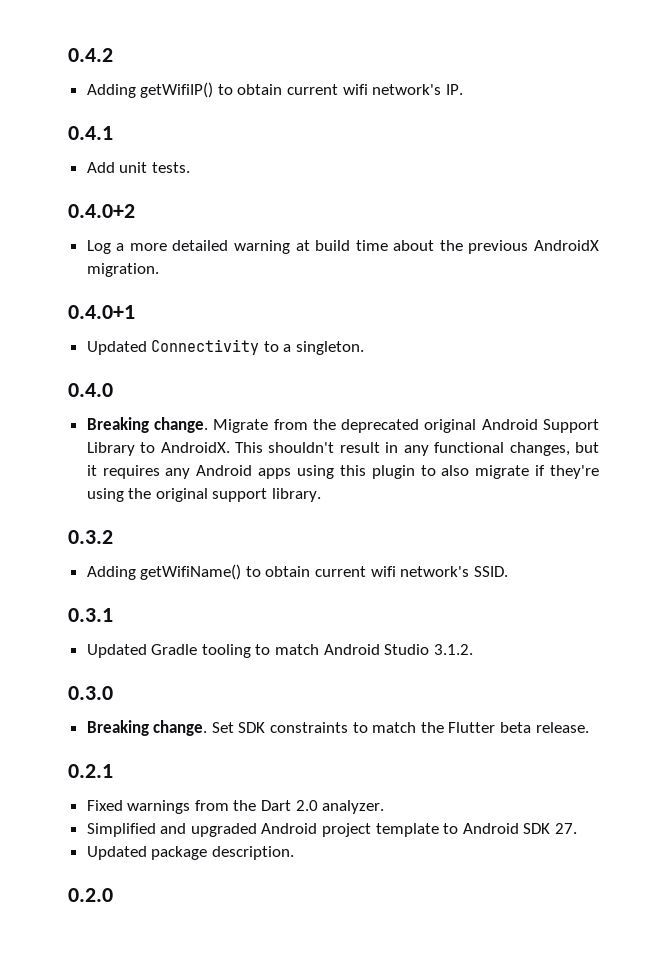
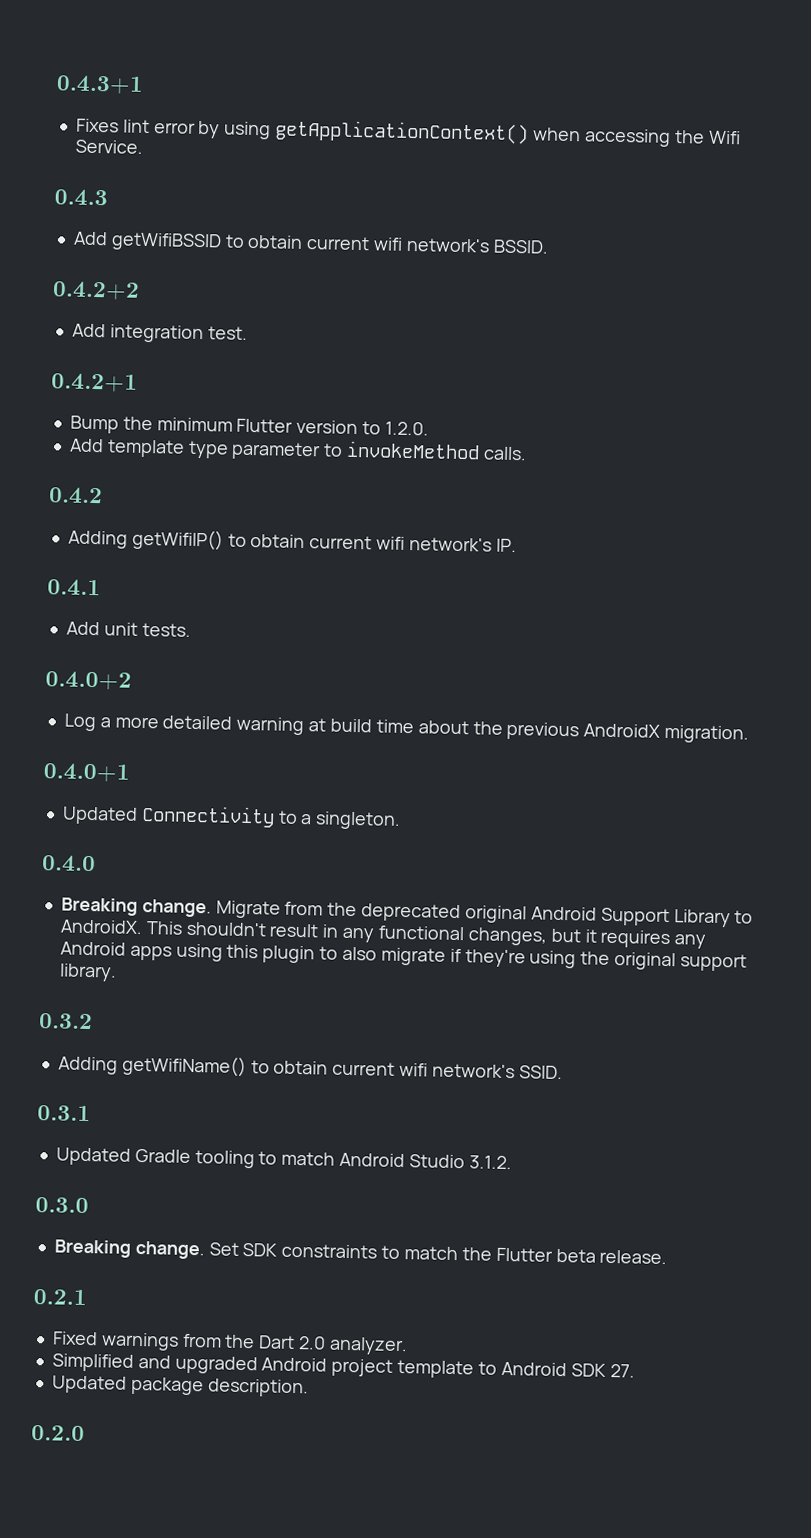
+ 0.4.3+1
+ Fixes lint error by using getApplicationContext() when accessing the Wifi Service.
+ 0.4.3
+ Add getWifiBSSID to obtain current wifi network's BSSID.
+ 0.4.2+2
+ Add integration test.
+ 0.4.2+1
+ Bump the minimum Flutter version to 1.2.0.
+ Add template type parameter to invokeMethod calls.

